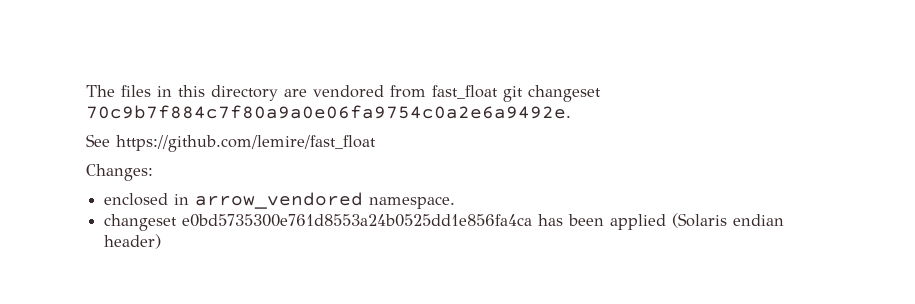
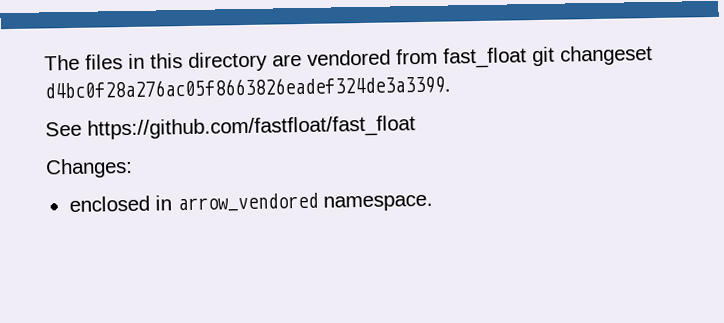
- The files in this directory are vendored from fast_float git changeset 70c9b7f884c7f80a9a0e06fa9754c0a2e6a9492e.
+ The files in this directory are vendored from fast_float git changeset d4bc0f28a276ac05f8663826eadef324de3a3399.
- See https://github.com/lemire/fast_float
+ See https://github.com/fastfloat/fast_float
- changeset e0bd5735300e761d8553a24b0525dd1e856fa4ca has been applied (Solaris endian header)

